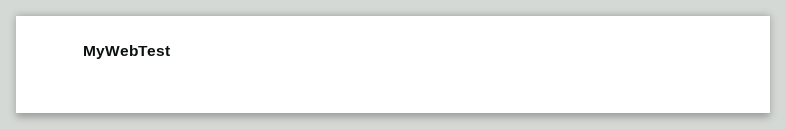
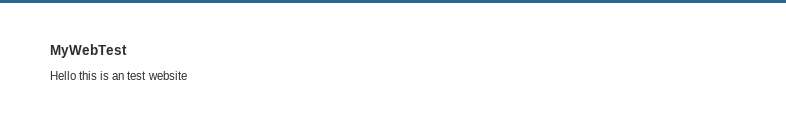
+ Hello this is an test website

